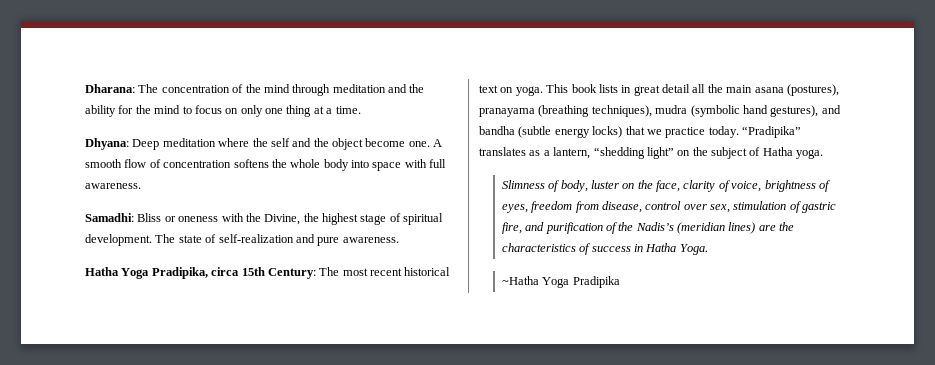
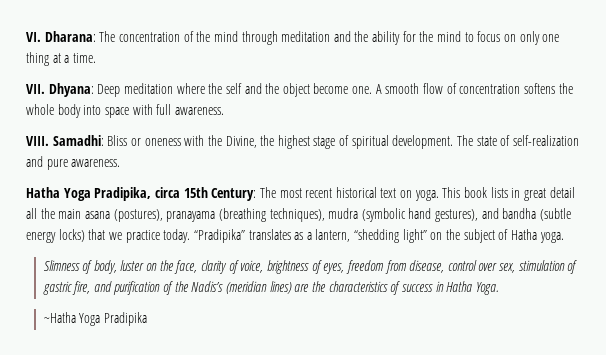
- Dharana: The concentration of the mind through meditation and the ability for the mind to focus on only one thing at a time.
+ VI. Dharana: The concentration of the mind through meditation and the ability for the mind to focus on only one thing at a time.
- Dhyana: Deep meditation where the self and the object become one.
+ VII. Dhyana: Deep meditation where the self and the object become one.
+ VIII.

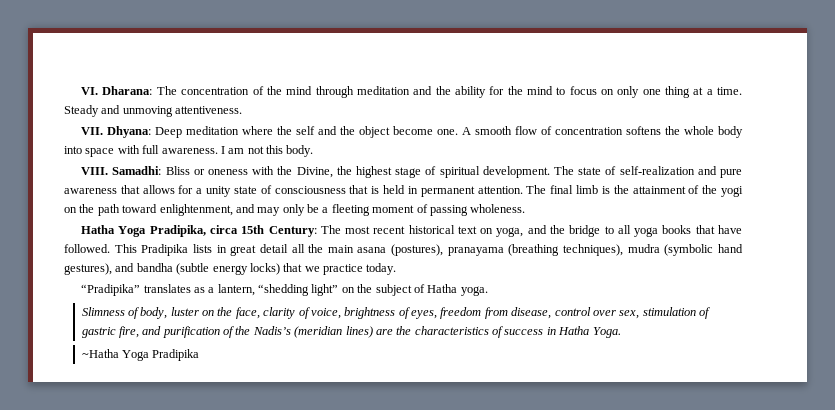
+ Steady and unmoving attentiveness.
+ I am not this body.
- The state of self-realization and pure awareness.
+ The state of self-realization and pure awareness that allows for a unity state of consciousness that is held in permanent attention. The final limb is the attainment of the yogi on the path toward enlightenment, and may only be a fleeting moment of passing wholeness.
- Hatha Yoga Pradipika, circa 15th Century: The most recent historical text on yoga. This book lists in great detail all the main asana (postures), pranayama (breathing techniques), mudra (symbolic hand gestures), and bandha (subtle energy locks) that we practice today. “Pradipika” translates as a lantern, “shedding light” on the subject of Hatha yoga.
+ Hatha Yoga Pradipika, circa 15th Century: The most recent historical text on yoga, and the bridge to all yoga books that have followed. This Pradipika lists in great detail all the main asana (postures), pranayama (breathing techniques), mudra (symbolic hand gestures), and bandha (subtle energy locks) that we practice today.
+ “Pradipika” translates as a lantern, “shedding light” on the subject of Hatha yoga.

